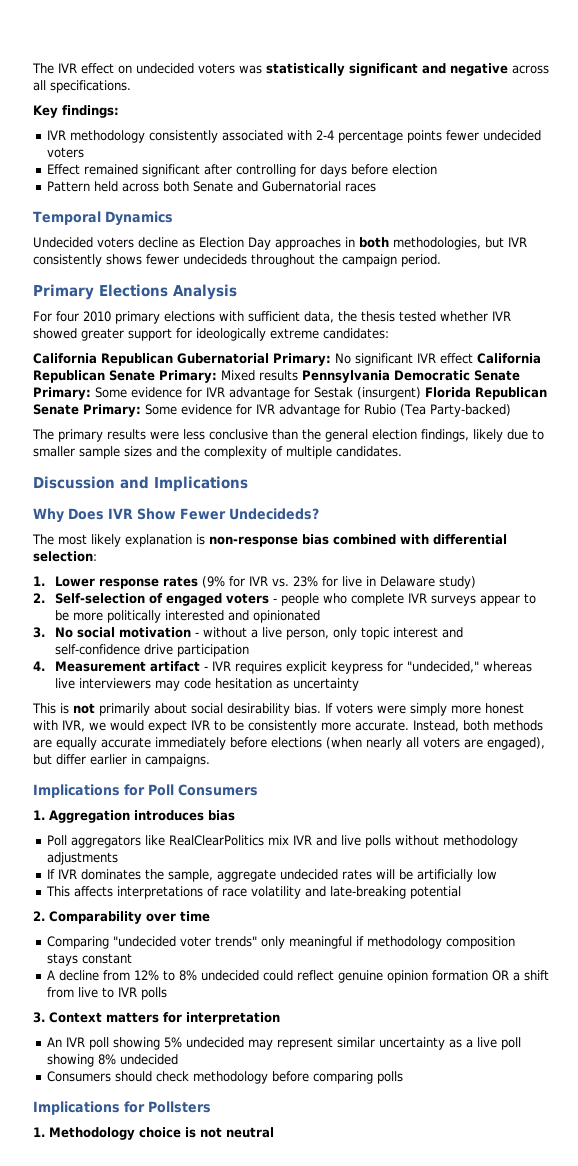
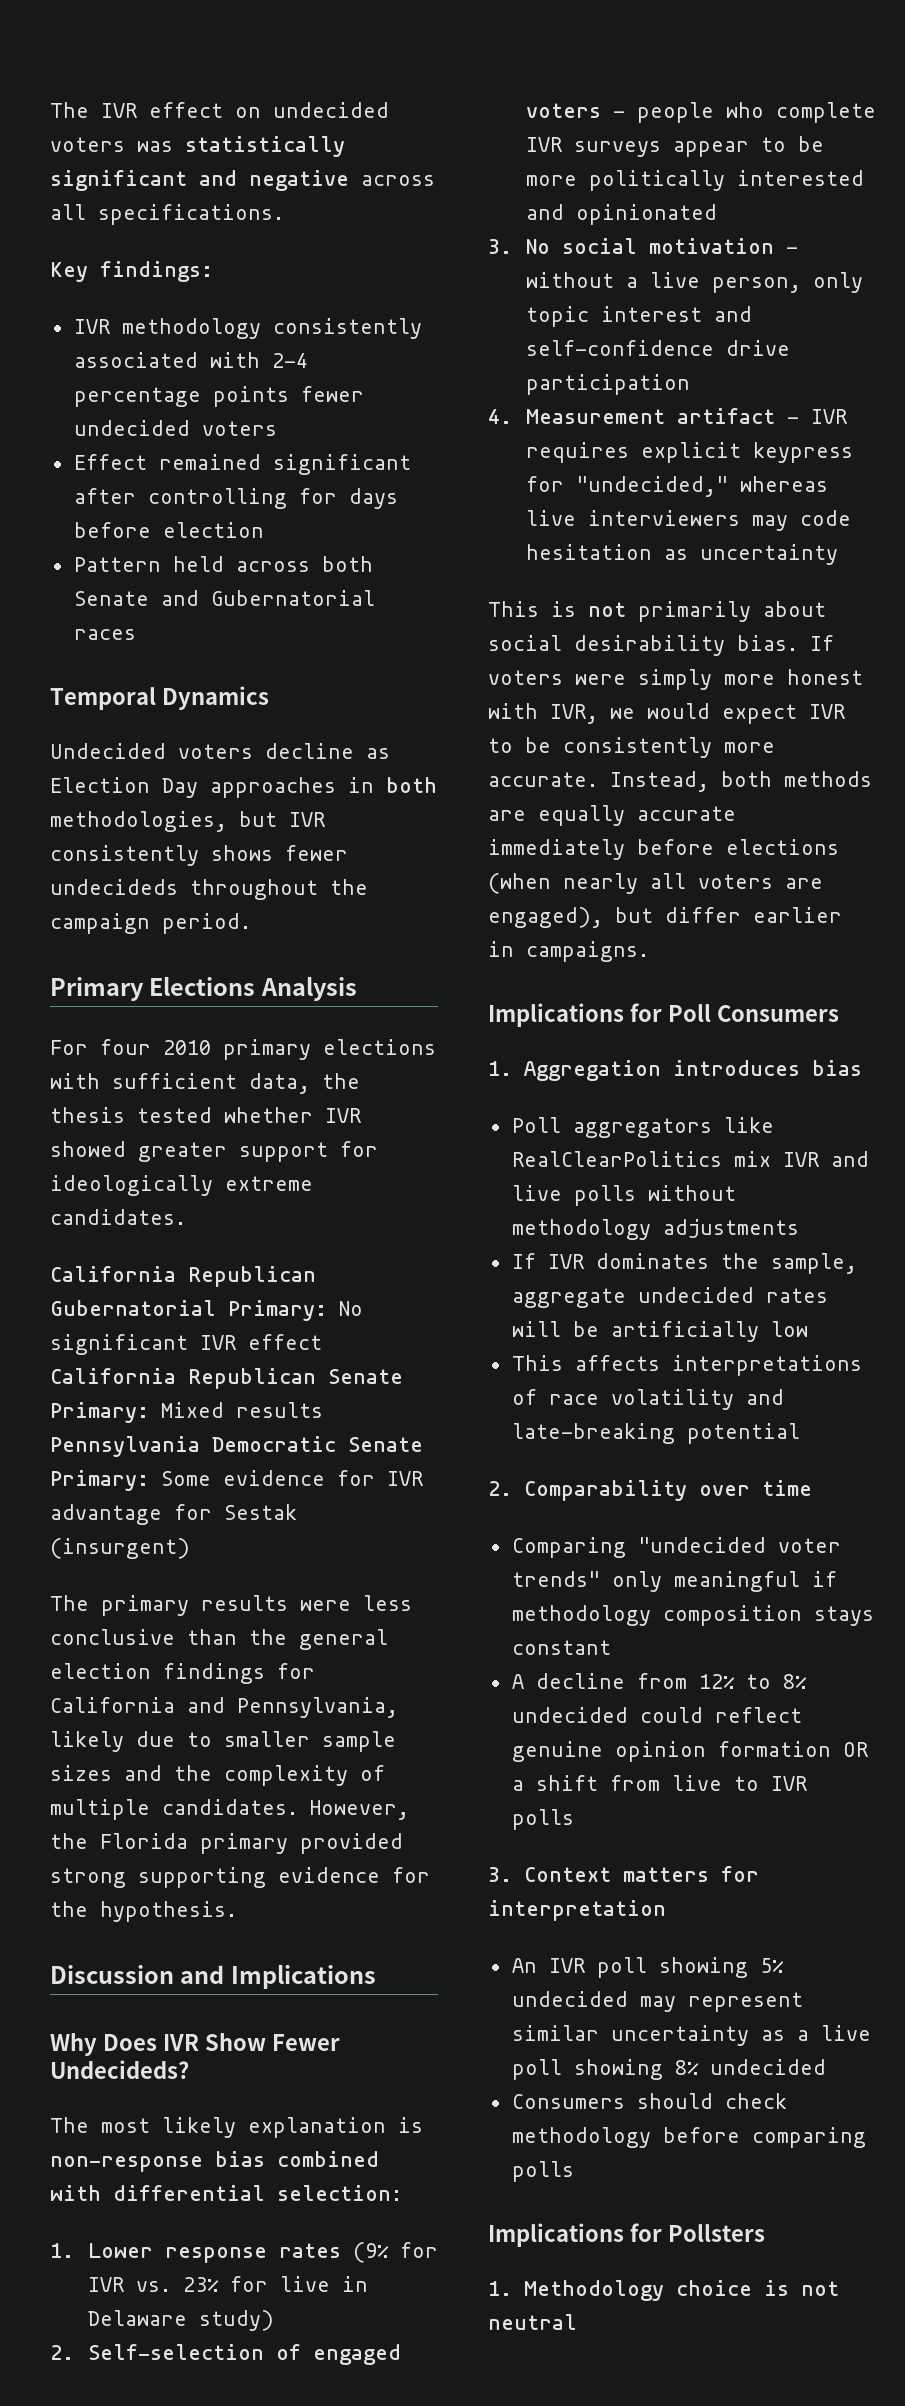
- For four 2010 primary elections with sufficient data, the thesis tested whether IVR showed greater support for ideologically extreme candidates:
+ For four 2010 primary elections with sufficient data, the thesis tested whether IVR showed greater support for ideologically extreme candidates.
- California Republican Gubernatorial Primary: No significant IVR effect California Republican Senate Primary: Mixed results Pennsylvania Democratic Senate Primary: Some evidence for IVR advantage for Sestak (insurgent) Florida Republican Senate Primary: Some evidence for IVR advantage for Rubio (Tea Party-backed)
+ California Republican Gubernatorial Primary: No significant IVR effect California Republican Senate Primary: Mixed results Pennsylvania Democratic Senate Primary: Some evidence for IVR advantage for Sestak (insurgent)
- The primary results were less conclusive than the general election findings, likely due to smaller sample sizes and the complexity of multiple candidates.
+ The primary results were less conclusive than the general election findings for California and Pennsylvania, likely due to smaller sample sizes and the complexity of multiple candidates. However, the Florida primary provided strong supporting evidence for the hypothesis.

